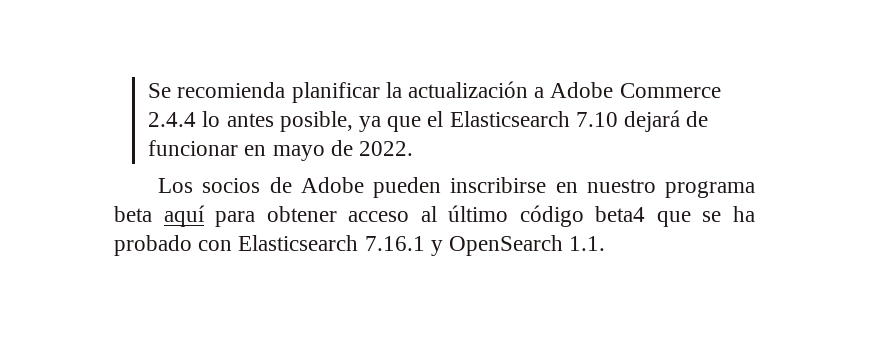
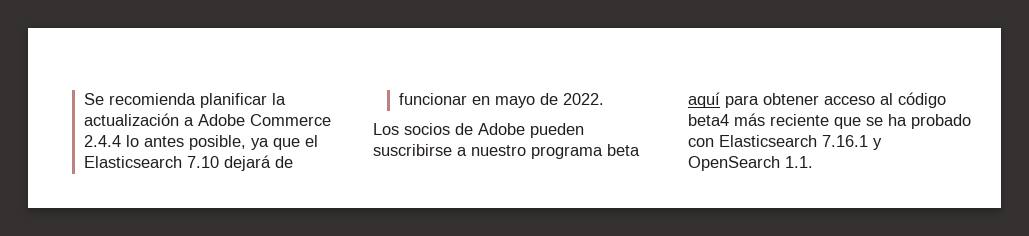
- Los socios de Adobe pueden inscribirse en nuestro programa beta aquí para obtener acceso al último código beta4 que se ha probado con Elasticsearch 7.16.1 y OpenSearch 1.1.
+ Los socios de Adobe pueden suscribirse a nuestro programa beta aquí para obtener acceso al código beta4 más reciente que se ha probado con Elasticsearch 7.16.1 y OpenSearch 1.1.

